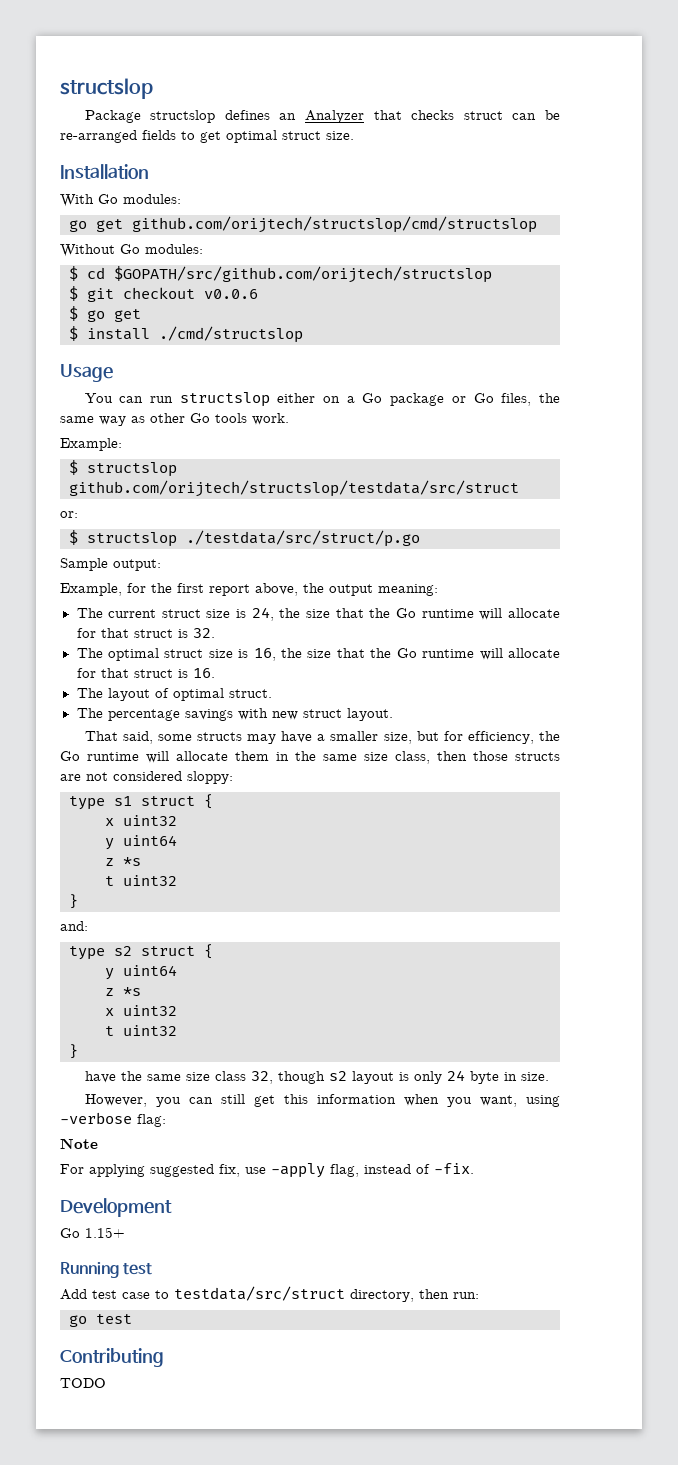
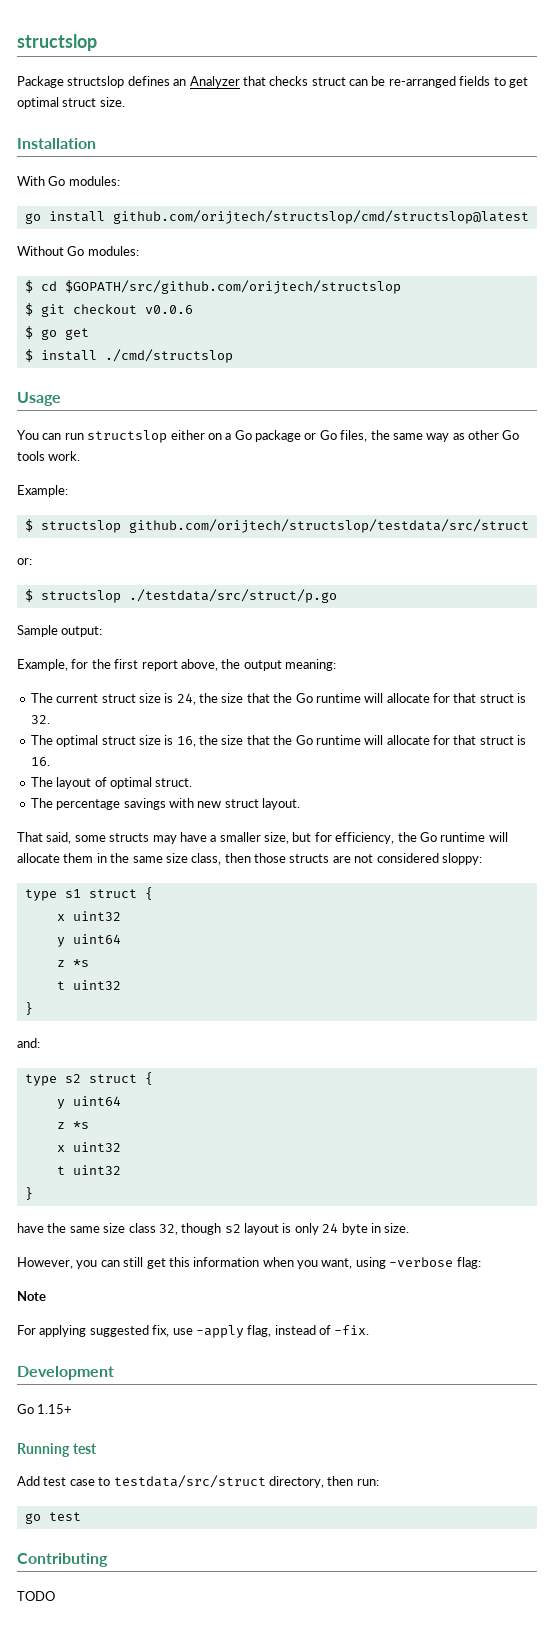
- go get github.com/orijtech/structslop/cmd/structslop
+ go install github.com/orijtech/structslop/cmd/structslop@latest

